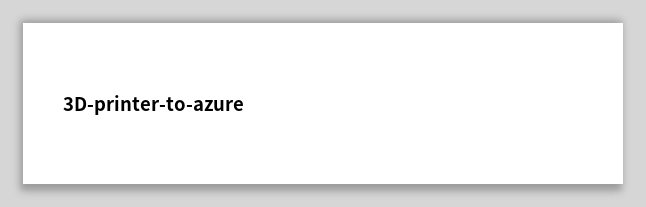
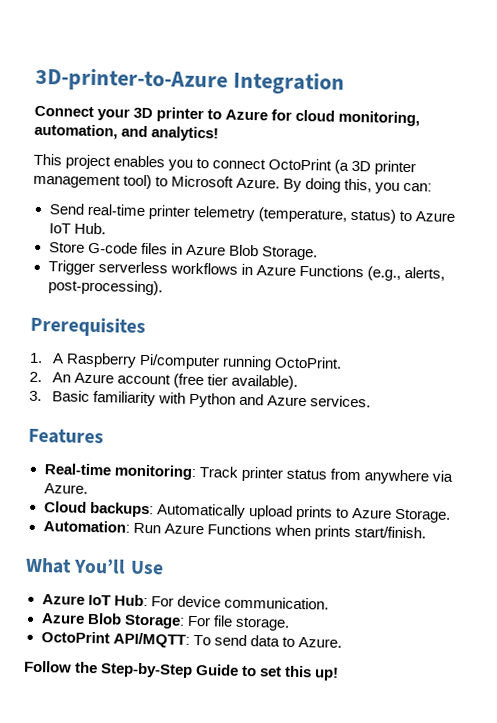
- 3D-printer-to-azure
+ 3D-printer-to-Azure Integration
+ Connect your 3D printer to Azure for cloud monitoring, automation, and analytics!
+ This project enables you to connect OctoPrint (a 3D printer management tool) to Microsoft Azure. By doing this, you can:
+ Send real-time printer telemetry (temperature, status) to Azure IoT Hub.
+ Store G-code files in Azure Blob Storage.
+ Trigger serverless workflows in Azure Functions (e.g., alerts, post-processing).
+ Prerequisites
+ 1. A Raspberry Pi/computer running OctoPrint.
+ 2. An Azure account (free tier available).
+ 3. Basic familiarity with Python and Azure services.
+ Features
+ Real-time monitoring: Track printer status from anywhere via Azure.
+ Cloud backups: Automatically upload prints to Azure Storage.
+ Automation: Run Azure Functions when prints start/finish.
+ What You’ll Use
+ Azure IoT Hub: For device communication.
+ Azure Blob Storage: For file storage.
+ OctoPrint API/MQTT: To send data to Azure.
+ Follow the Step-by-Step Guide to set this up!

